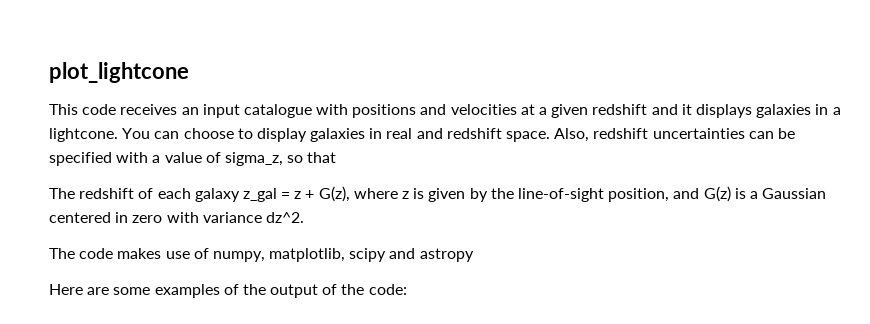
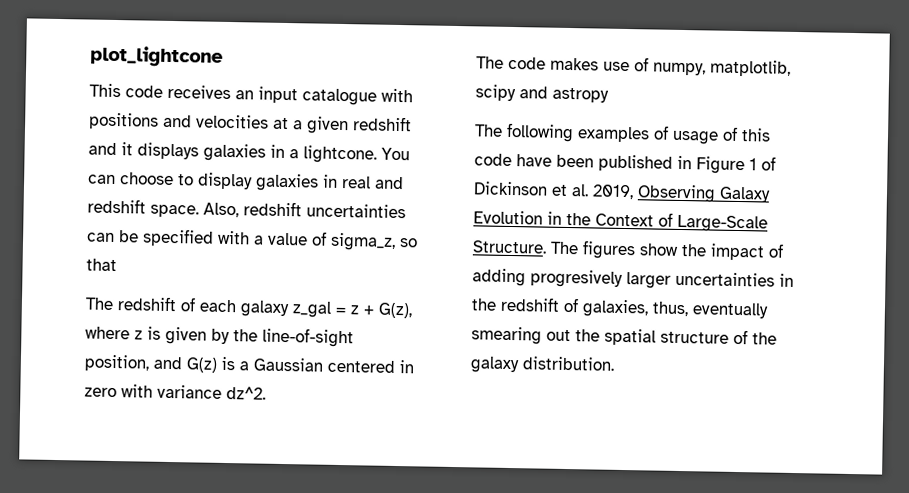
- Here are some examples of the output of the code:
+ The following examples of usage of this code have been published in Figure 1 of Dickinson et al. 2019, Observing Galaxy Evolution in the Context of Large-Scale Structure. The figures show the impact of adding progresively larger uncertainties in the redshift of galaxies, thus, eventually smearing out the spatial structure of the galaxy distribution.

